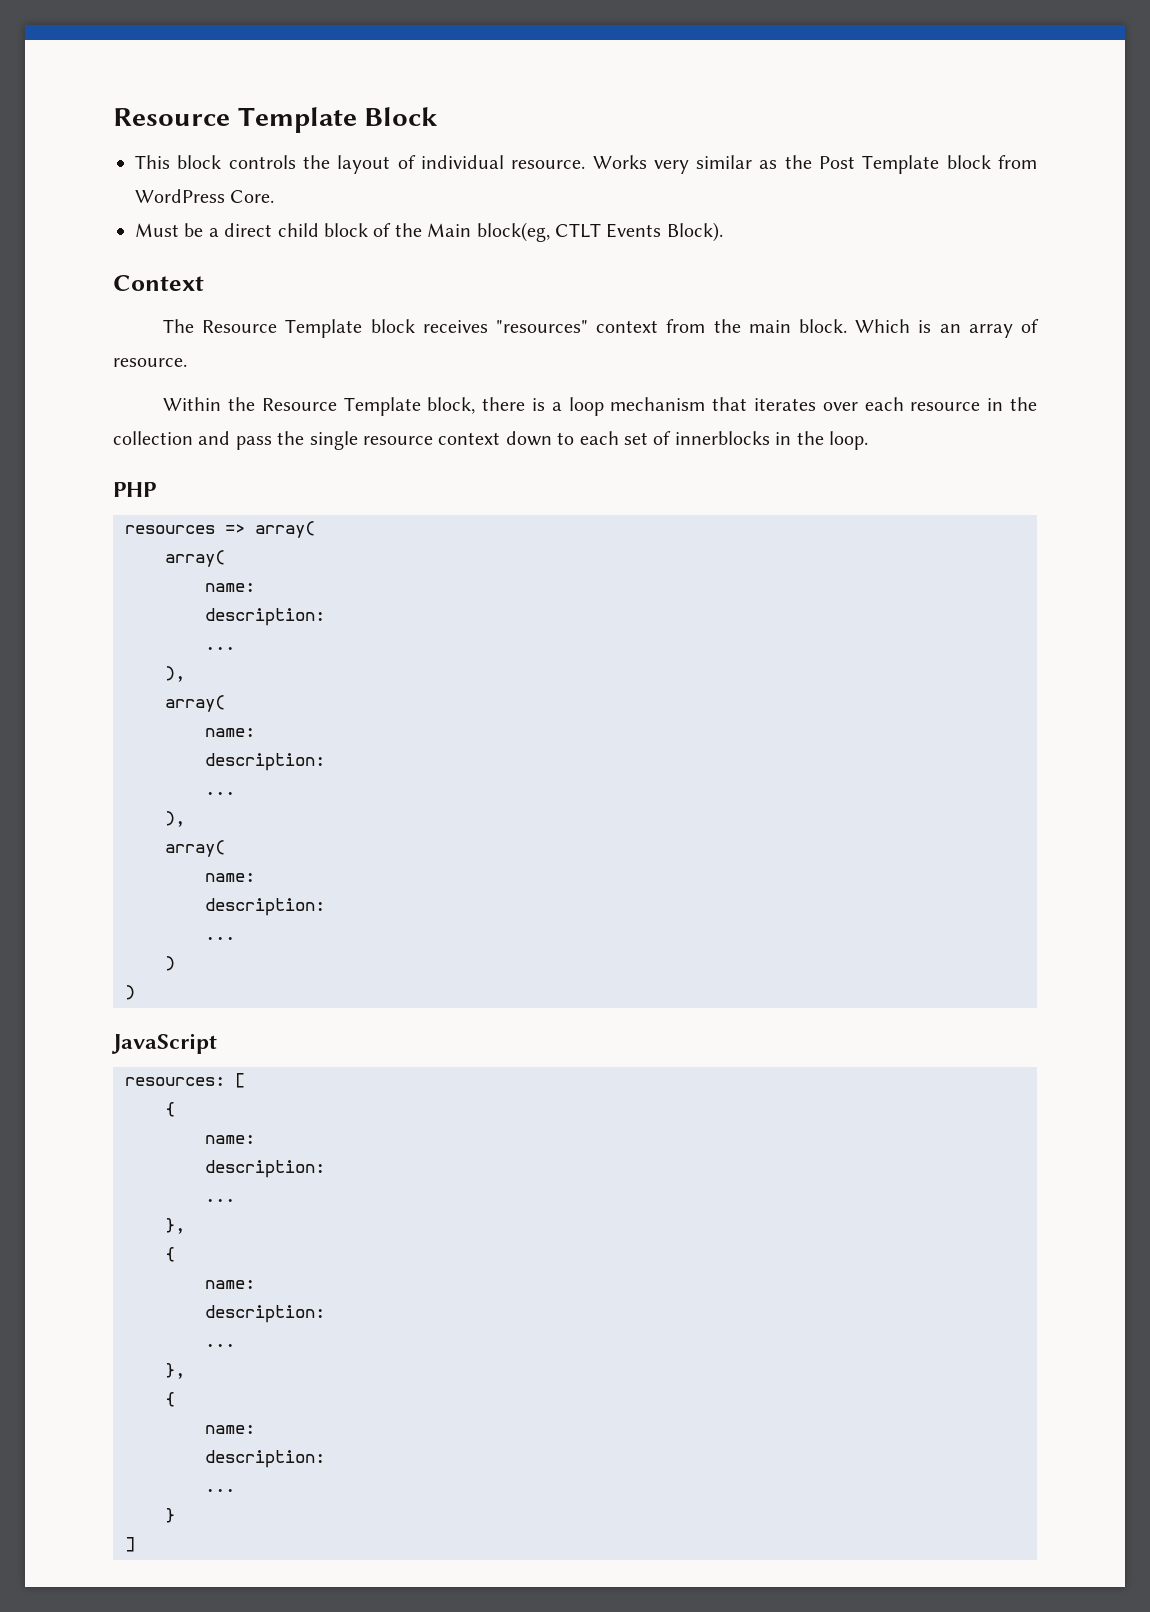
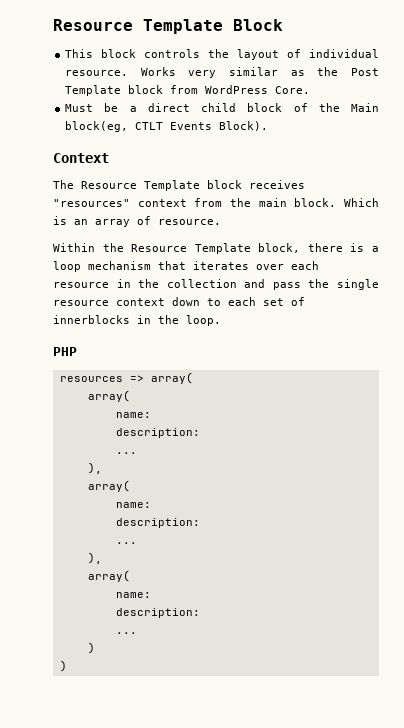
- JavaScript
- resources: [
- {
- name:
- description:
- ...
- },
- {
- name:
- description:
- ...
- },
- {
- name:
- description:
- ...
- }
- ]

